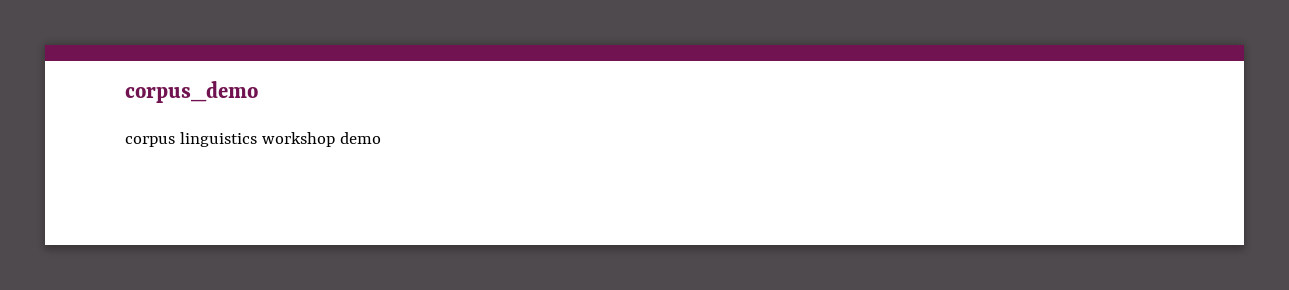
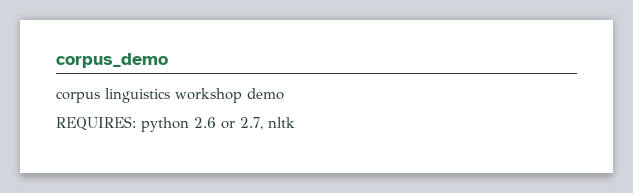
+ REQUIRES: python 2.6 or 2.7, nltk

